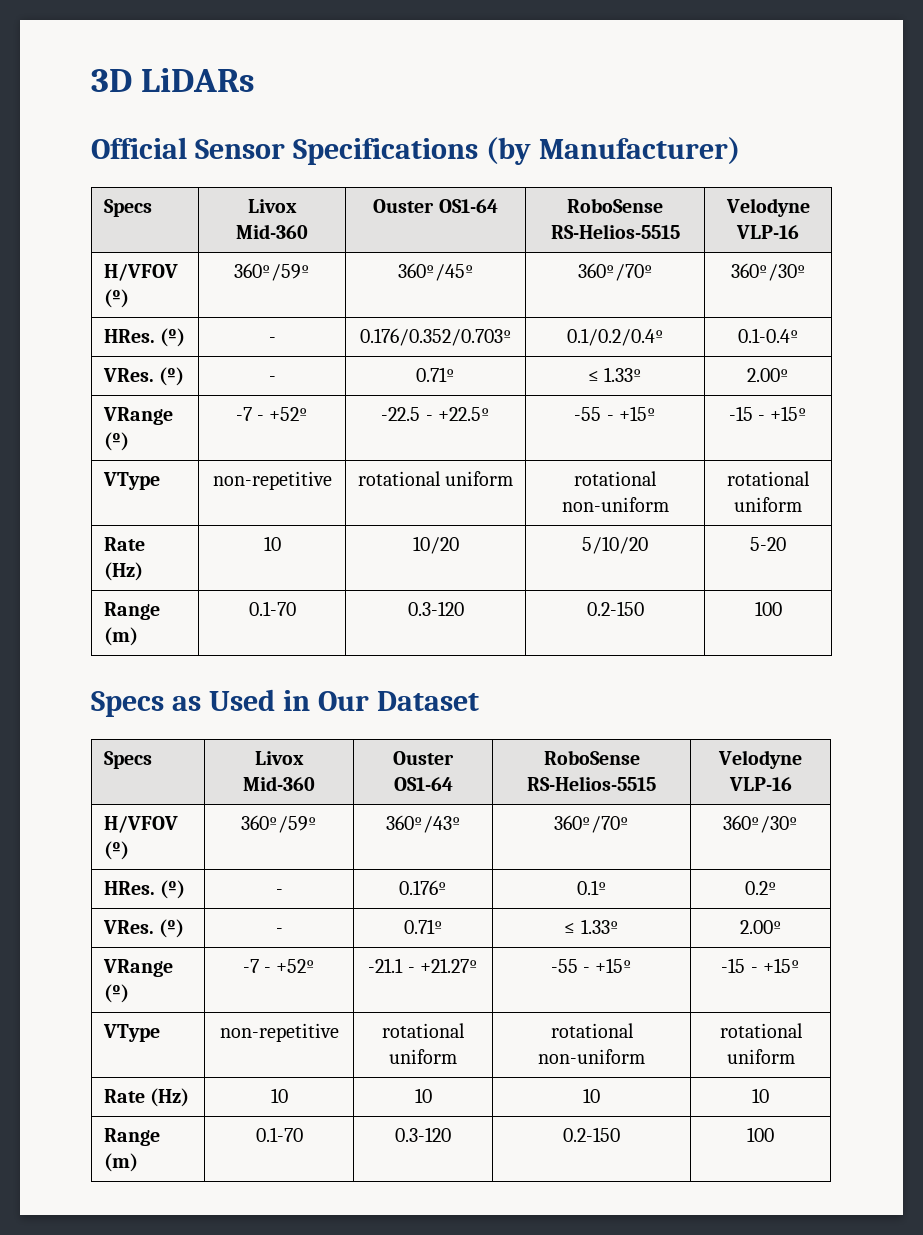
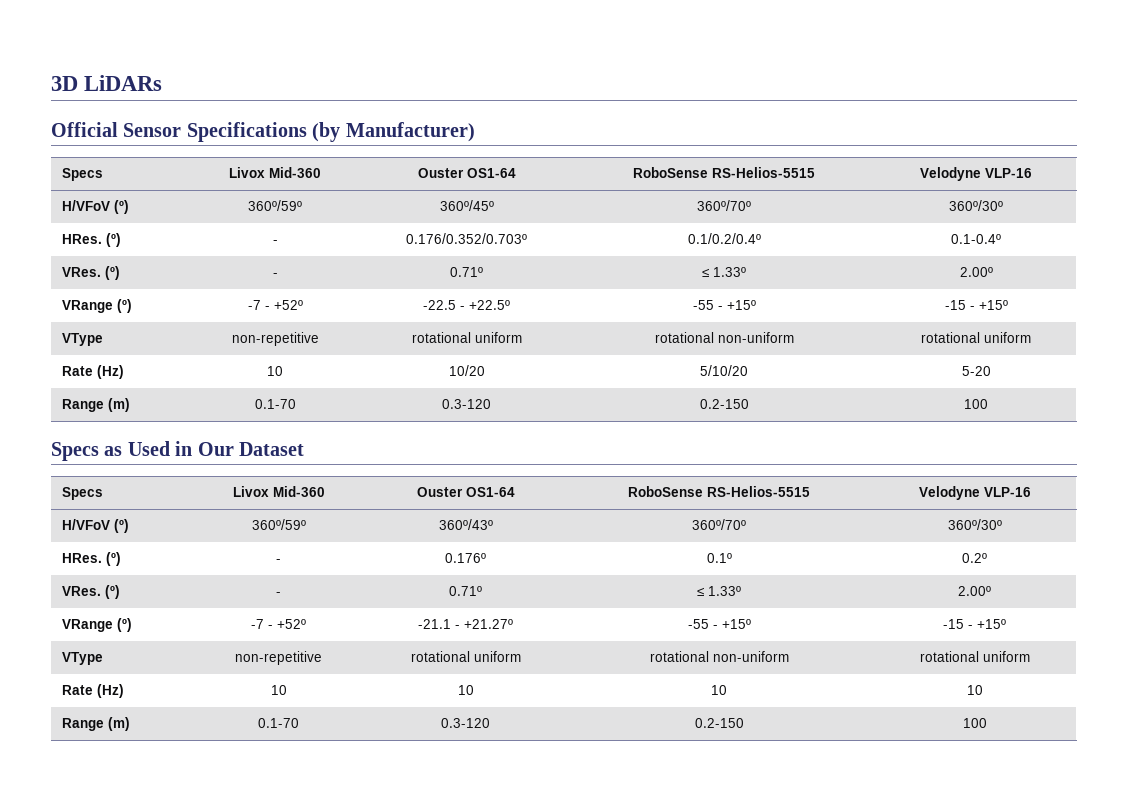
- H/VFOV (º) | 360º/59º | 360º/45º | 360º/70º | 360º/30º
+ H/VFoV (º) | 360º/59º | 360º/45º | 360º/70º | 360º/30º
- H/VFOV (º) | 360º/59º | 360º/43º | 360º/70º | 360º/30º
+ H/VFoV (º) | 360º/59º | 360º/43º | 360º/70º | 360º/30º

